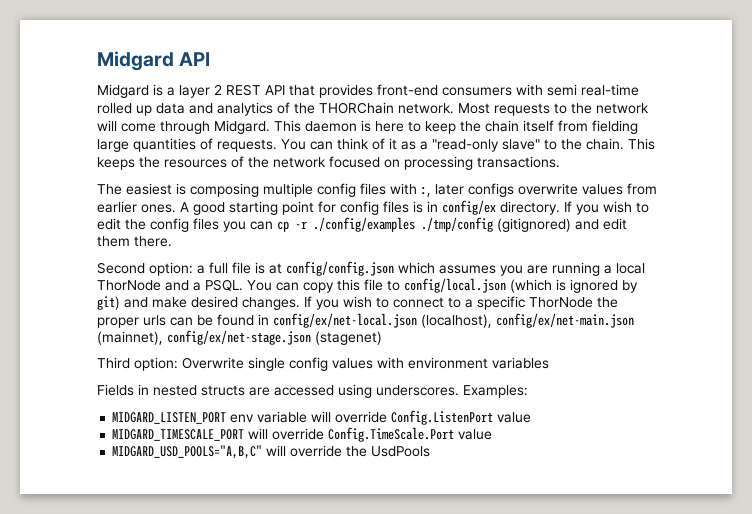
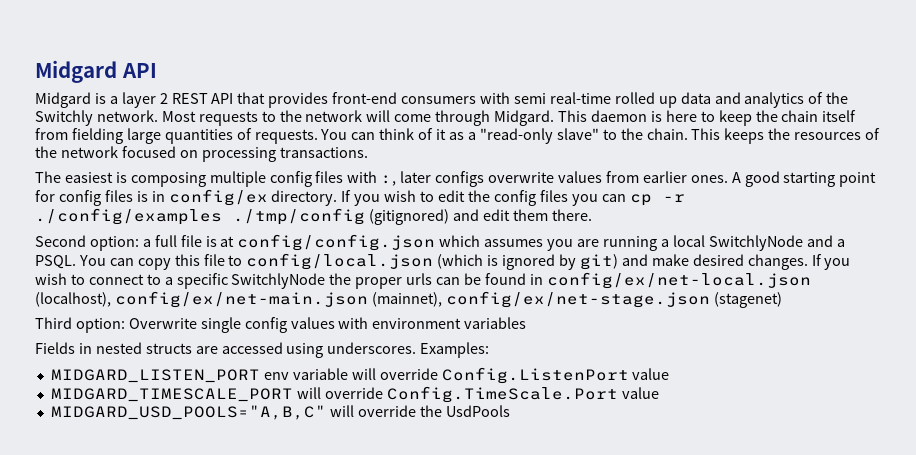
- Midgard is a layer 2 REST API that provides front-end consumers with semi real-time rolled up data and analytics of the THORChain network.
+ Midgard is a layer 2 REST API that provides front-end consumers with semi real-time rolled up data and analytics of the Switchly network.
- Second option: a full file is at config/config.json which assumes you are running a local ThorNode and a PSQL.
+ Second option: a full file is at config/config.json which assumes you are running a local SwitchlyNode and a PSQL.
- If you wish to connect to a specific ThorNode the proper urls can be found in config/ex/net-local.json (localhost), config/ex/net-main.json (mainnet), config/ex/net-stage.json (stagenet)
+ If you wish to connect to a specific SwitchlyNode the proper urls can be found in config/ex/net-local.json (localhost), config/ex/net-main.json (mainnet), config/ex/net-stage.json (stagenet)

